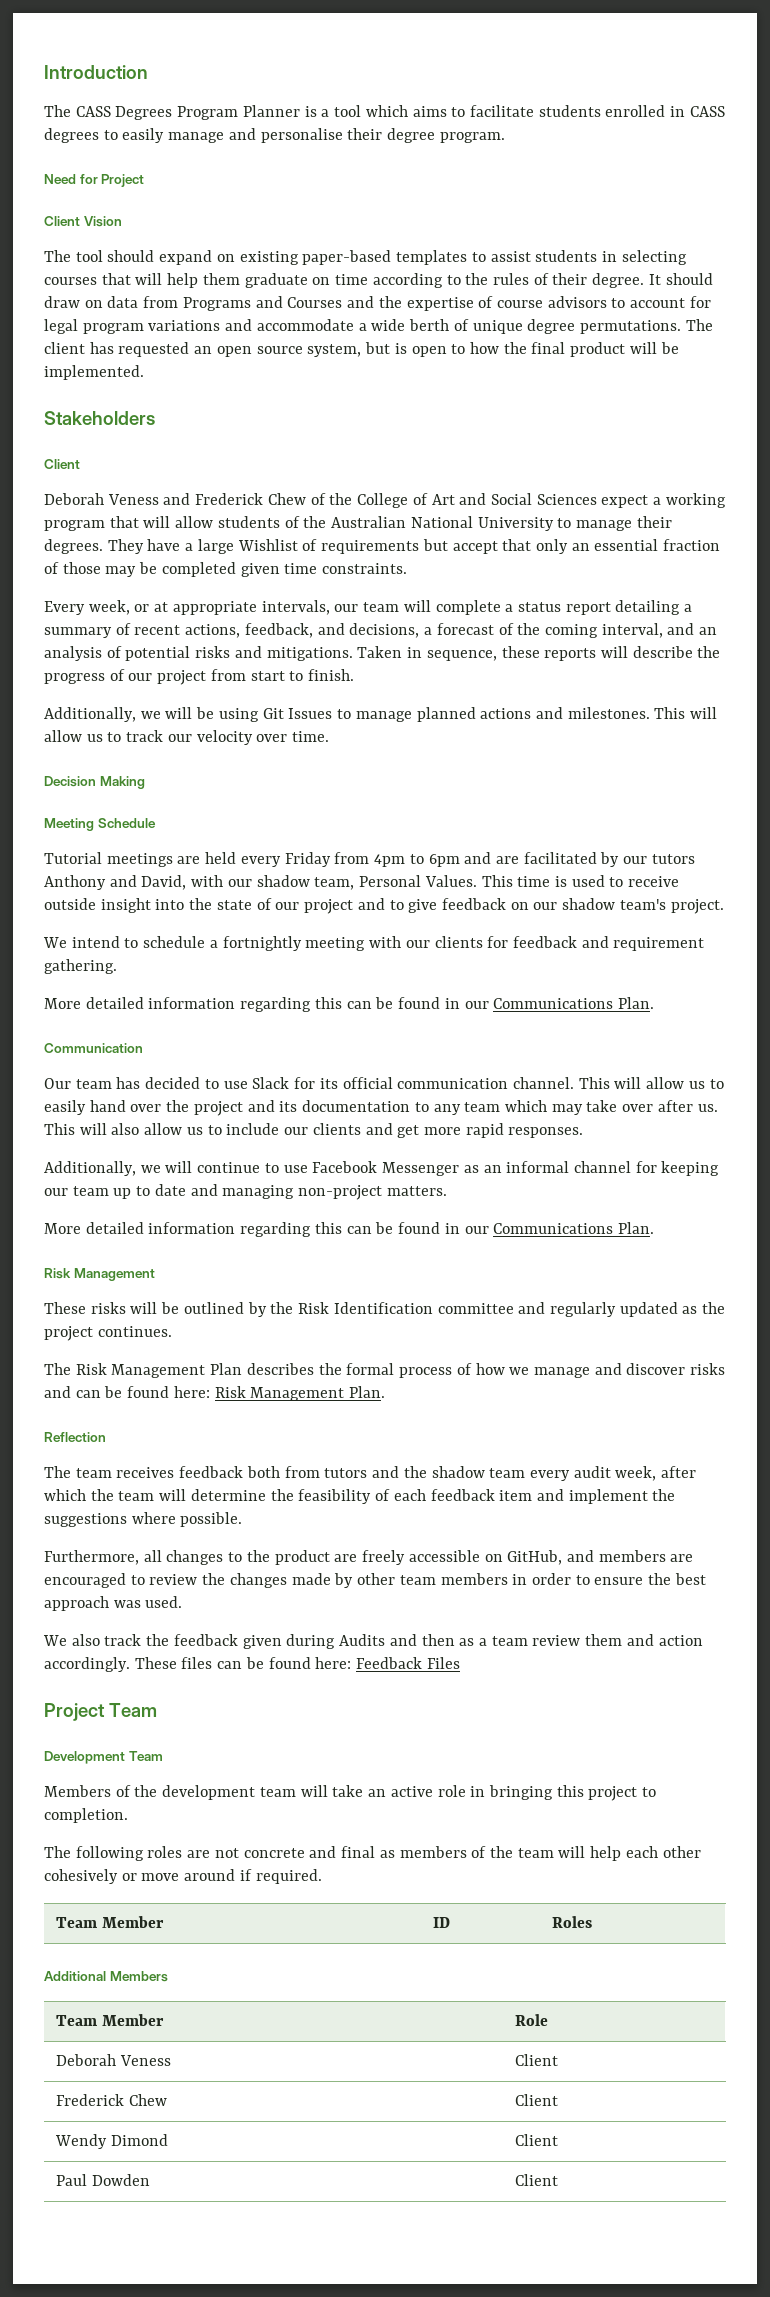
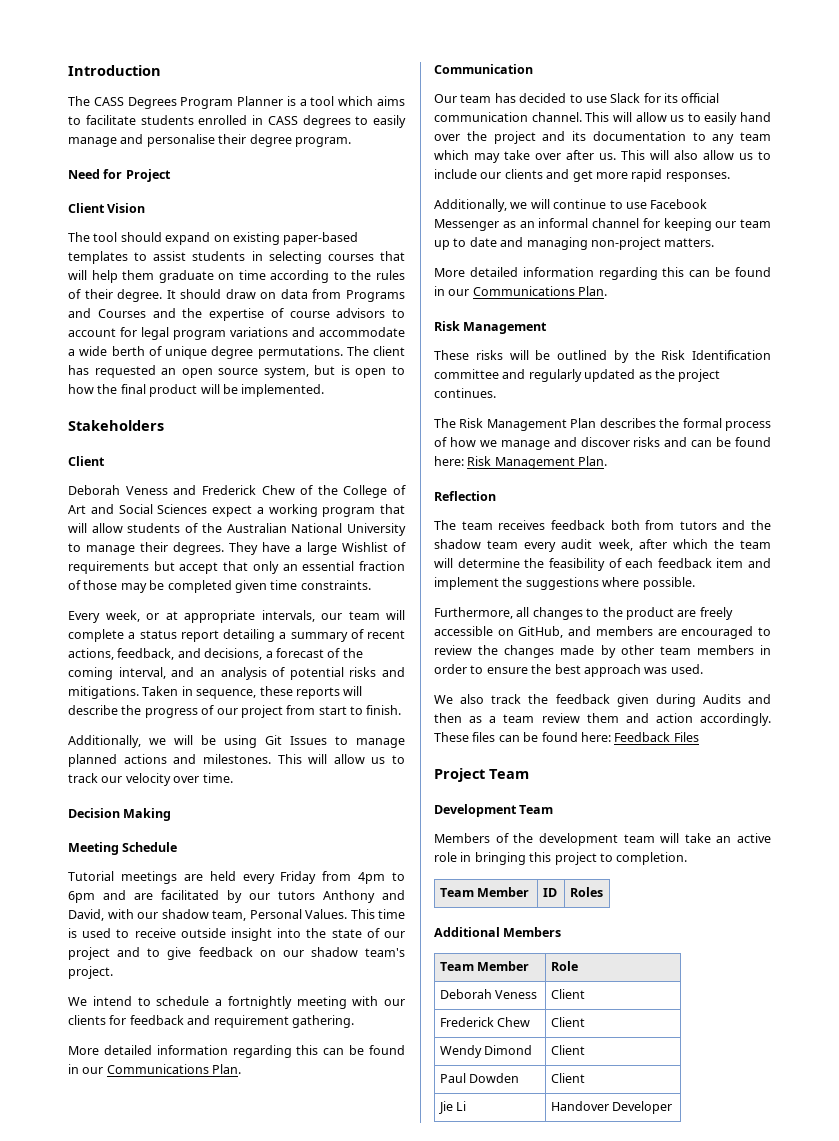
- The following roles are not concrete and final as members of the team will help each other cohesively or move around if required.
+ Jie Li | Handover Developer

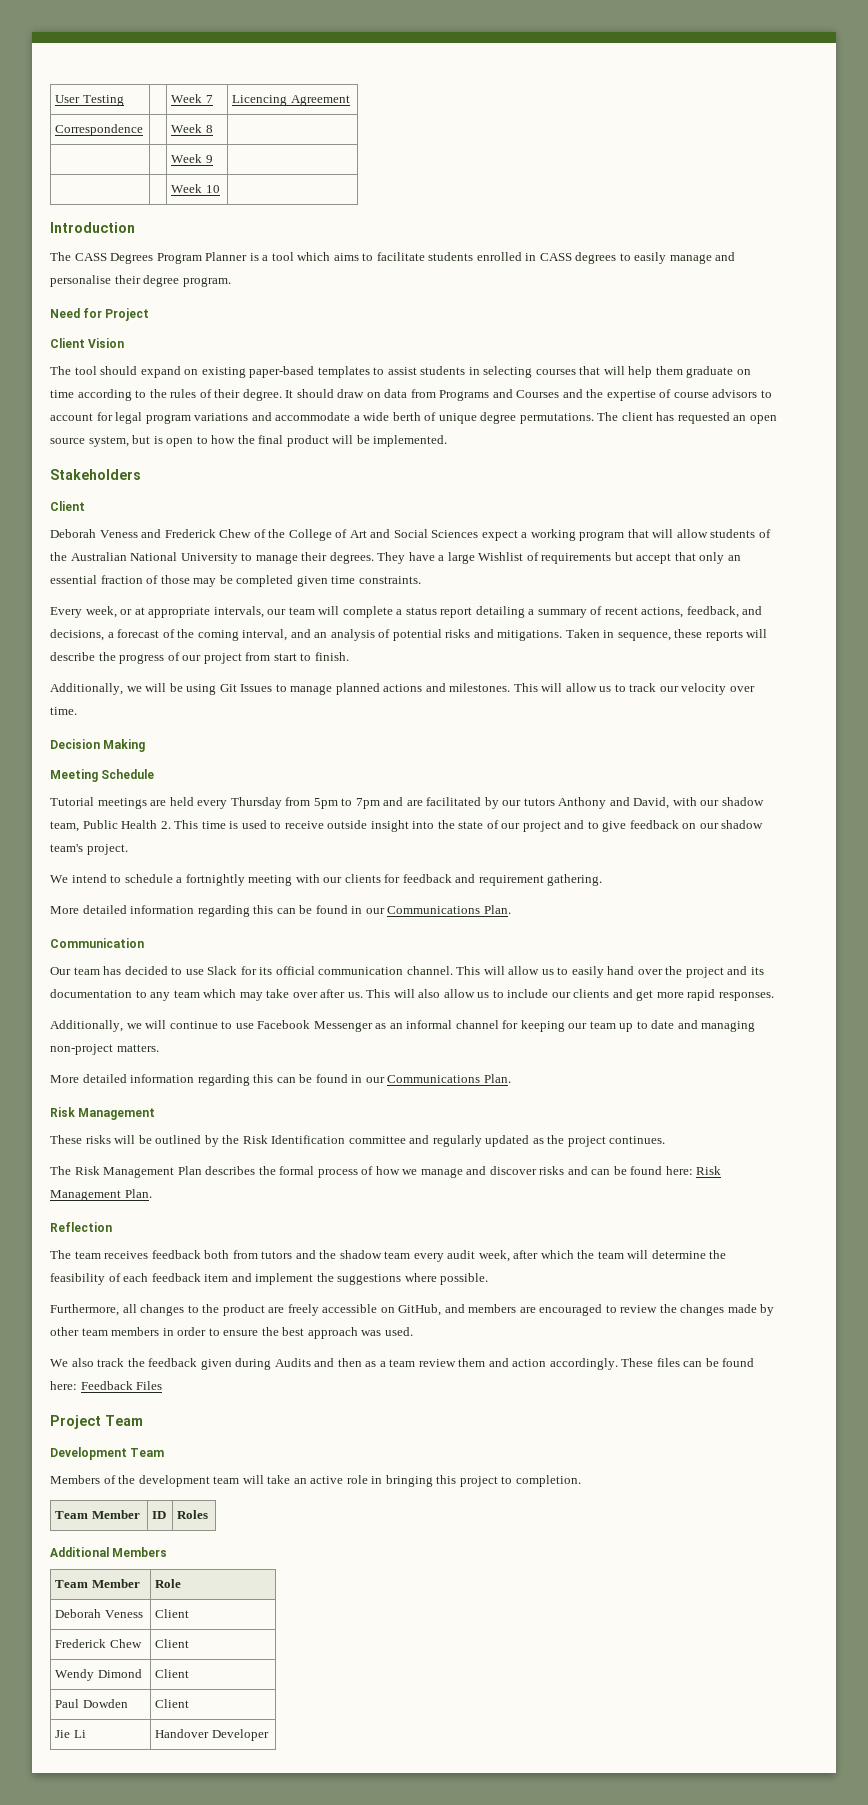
+ User Testing | | Week 7 | Licencing Agreement
+ Correspondence | | Week 8 |
+ | | Week 9 |
+ | | Week 10 |
- Tutorial meetings are held every Friday from 4pm to 6pm and are facilitated by our tutors Anthony and David, with our shadow team, Personal Values. This time is used to receive outside insight into the state of our project and to give feedback on our shadow team's project.
+ Tutorial meetings are held every Thursday from 5pm to 7pm and are facilitated by our tutors Anthony and David, with our shadow team, Public Health 2. This time is used to receive outside insight into the state of our project and to give feedback on our shadow team's project.

